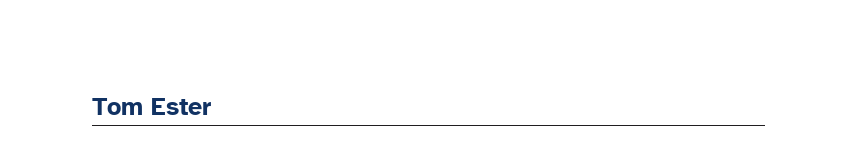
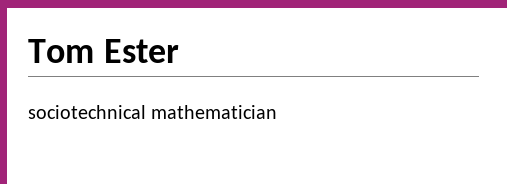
+ sociotechnical mathematician

